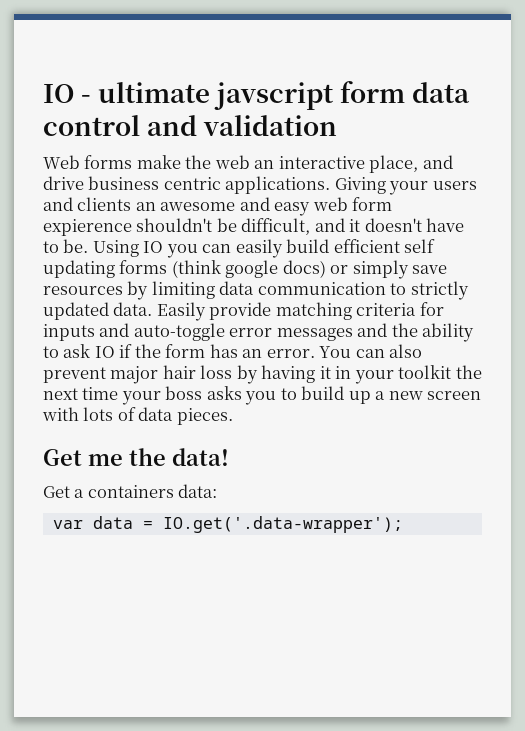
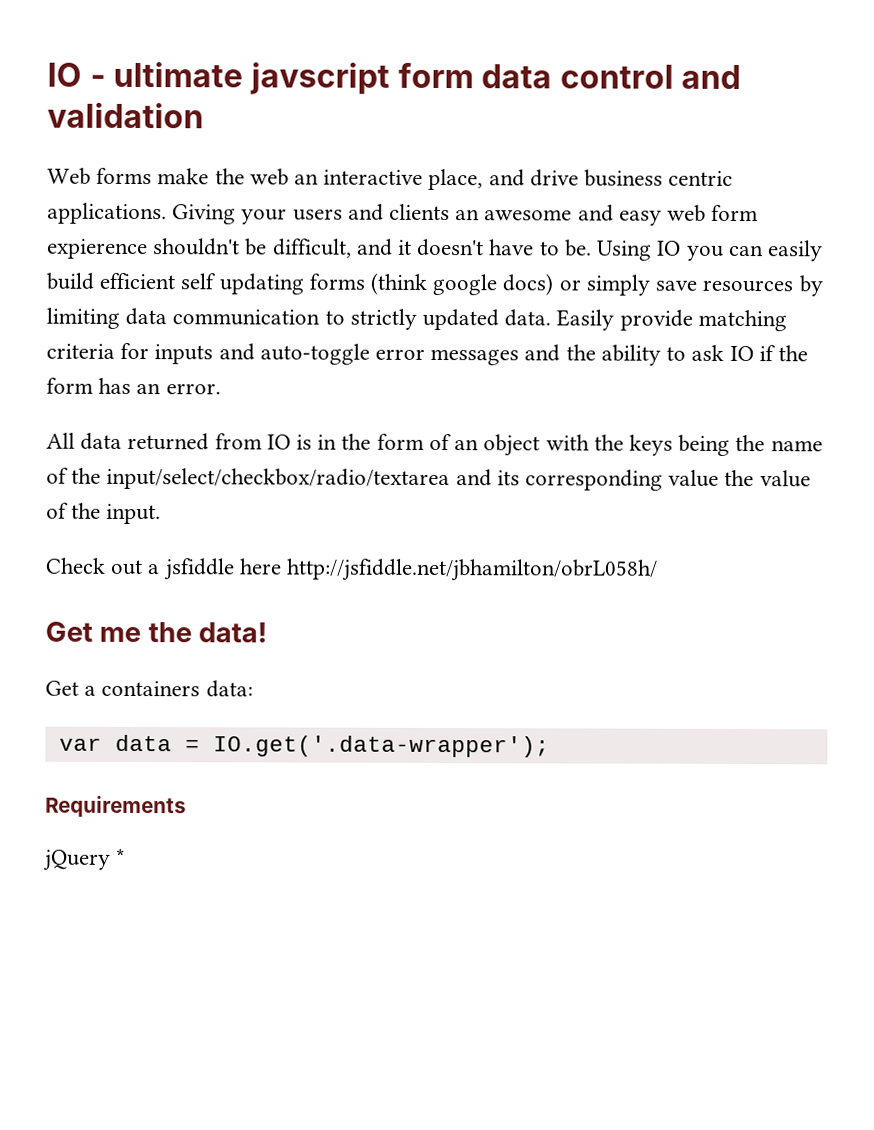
- Easily provide matching criteria for inputs and auto-toggle error messages and the ability to ask IO if the form has an error. You can also prevent major hair loss by having it in your toolkit the next time your boss asks you to build up a new screen with lots of data pieces.
+ Easily provide matching criteria for inputs and auto-toggle error messages and the ability to ask IO if the form has an error.
+ All data returned from IO is in the form of an object with the keys being the name of the input/select/checkbox/radio/textarea and its corresponding value the value of the input.
+ Check out a jsfiddle here http://jsfiddle.net/jbhamilton/obrL058h/
+ Requirements
+ jQuery *

